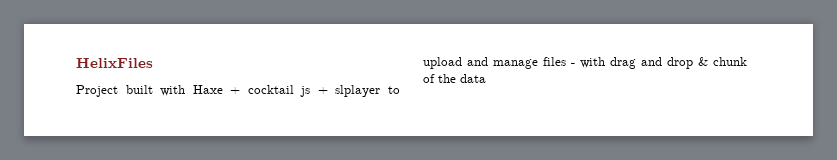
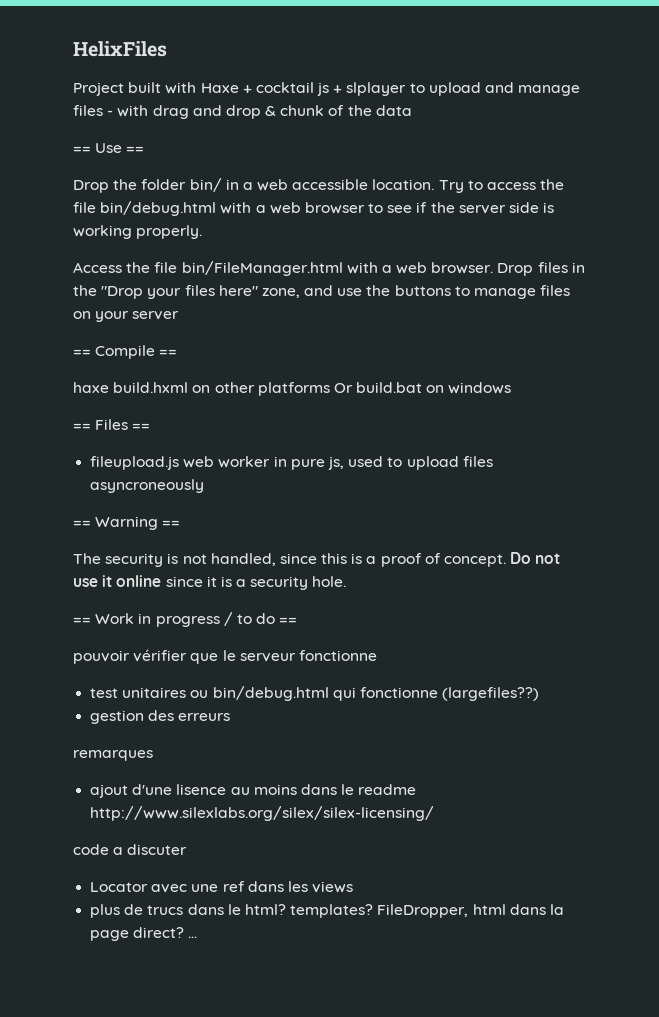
+ == Use ==
+ Drop the folder bin/ in a web accessible location. Try to access the file bin/debug.html with a web browser to see if the server side is working properly.
+ Access the file bin/FileManager.html with a web browser. Drop files in the "Drop your files here" zone, and use the buttons to manage files on your server
+ == Compile ==
+ haxe build.hxml on other platforms Or build.bat on windows
+ == Files ==
+ fileupload.js web worker in pure js, used to upload files asyncroneously
+ == Warning ==
+ The security is not handled, since this is a proof of concept. Do not use it online since it is a security hole.
+ == Work in progress / to do ==
+ pouvoir vérifier que le serveur fonctionne
+ test unitaires ou bin/debug.html qui fonctionne (largefiles??)
+ gestion des erreurs
+ remarques
+ ajout d'une lisence au moins dans le readme http://www.silexlabs.org/silex/silex-licensing/
+ code a discuter
+ Locator avec une ref dans les views
+ plus de trucs dans le html? templates? FileDropper, html dans la page direct? …

